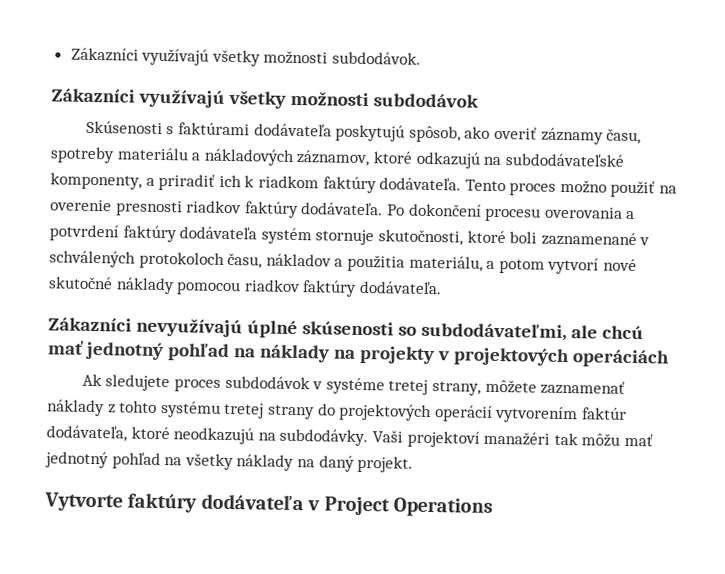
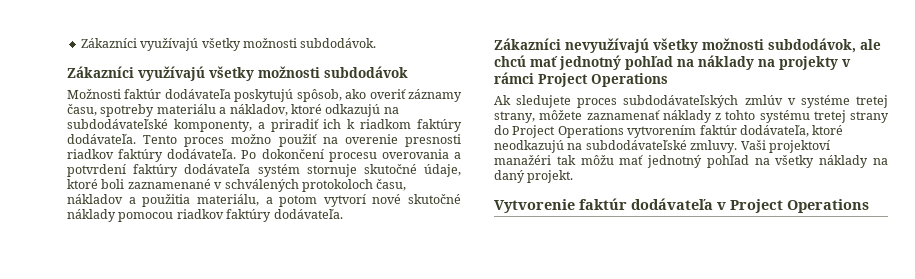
- Skúsenosti s faktúrami dodávateľa poskytujú spôsob, ako overiť záznamy času, spotreby materiálu a nákladových záznamov, ktoré odkazujú na subdodávateľské komponenty, a priradiť ich k riadkom faktúry dodávateľa.
+ Možnosti faktúr dodávateľa poskytujú spôsob, ako overiť záznamy času, spotreby materiálu a nákladov, ktoré odkazujú na subdodávateľské komponenty, a priradiť ich k riadkom faktúry dodávateľa.
- Po dokončení procesu overovania a potvrdení faktúry dodávateľa systém stornuje skutočnosti, ktoré boli zaznamenané v schválených protokoloch času, nákladov a použitia materiálu, a potom vytvorí nové skutočné náklady pomocou riadkov faktúry dodávateľa.
+ Po dokončení procesu overovania a potvrdení faktúry dodávateľa systém stornuje skutočné údaje, ktoré boli zaznamenané v schválených protokoloch času, nákladov a použitia materiálu, a potom vytvorí nové skutočné náklady pomocou riadkov faktúry dodávateľa.
- Zákazníci nevyužívajú úplné skúsenosti so subdodávateľmi, ale chcú mať jednotný pohľad na náklady na projekty v projektových operáciách
+ Zákazníci nevyužívajú všetky možnosti subdodávok, ale chcú mať jednotný pohľad na náklady na projekty v rámci Project Operations
- Ak sledujete proces subdodávok v systéme tretej strany, môžete zaznamenať náklady z tohto systému tretej strany do projektových operácií vytvorením faktúr dodávateľa, ktoré neodkazujú na subdodávky.
+ Ak sledujete proces subdodávateľských zmlúv v systéme tretej strany, môžete zaznamenať náklady z tohto systému tretej strany do Project Operations vytvorením faktúr dodávateľa, ktoré neodkazujú na subdodávateľské zmluvy.
- Vytvorte faktúry dodávateľa v Project Operations
+ Vytvorenie faktúr dodávateľa v Project Operations

